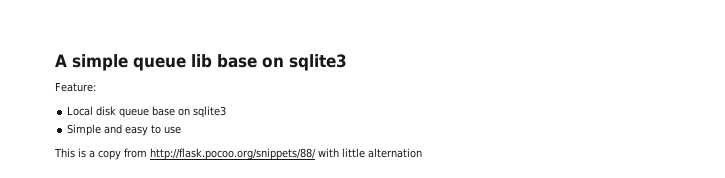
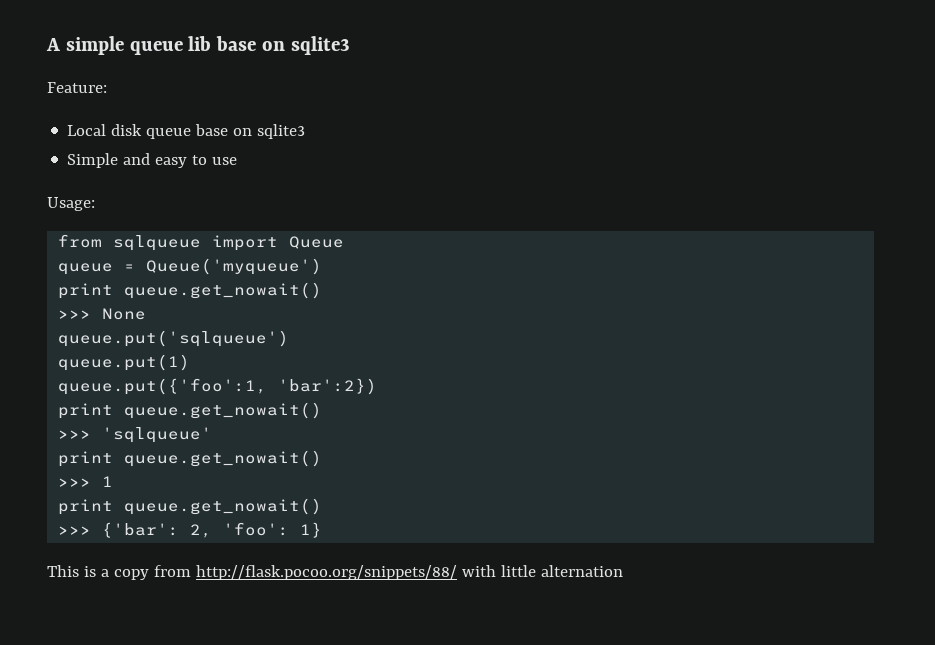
+ Usage:
+ from sqlqueue import Queue
+ queue = Queue('myqueue')
+ print queue.get_nowait()
+ >>> None
+ queue.put('sqlqueue')
+ queue.put(1)
+ queue.put({'foo':1, 'bar':2})
+ print queue.get_nowait()
+ >>> 'sqlqueue'
+ print queue.get_nowait()
+ >>> 1
+ print queue.get_nowait()
+ >>> {'bar': 2, 'foo': 1}

